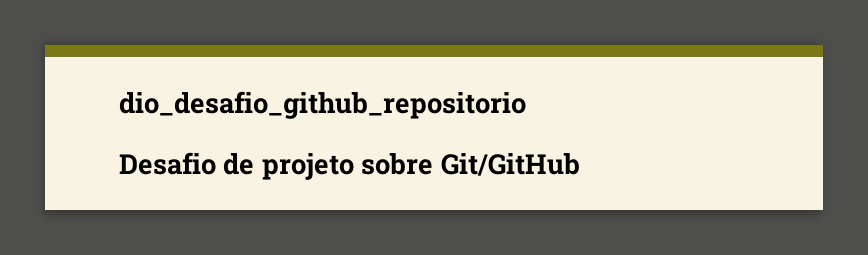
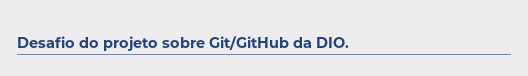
- dio_desafio_github_repositorio
- Desafio de projeto sobre Git/GitHub
+ Desafio do projeto sobre Git/GitHub da DIO.

